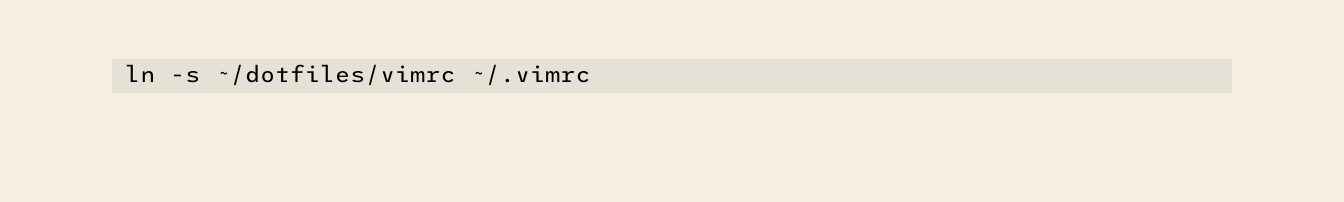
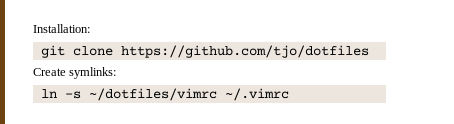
+ Installation:
+ git clone https://github.com/tjo/dotfiles
+ Create symlinks:

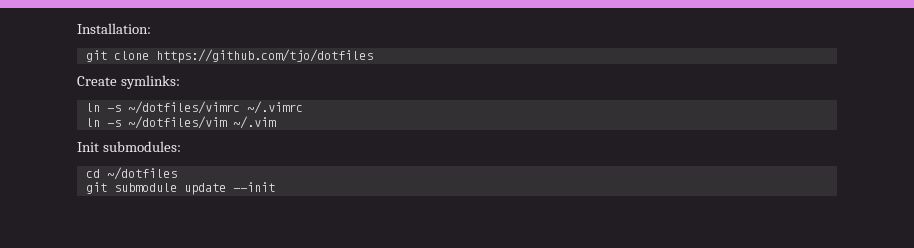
+ ln -s ~/dotfiles/vim ~/.vim
+ Init submodules:
+ cd ~/dotfiles
+ git submodule update --init

